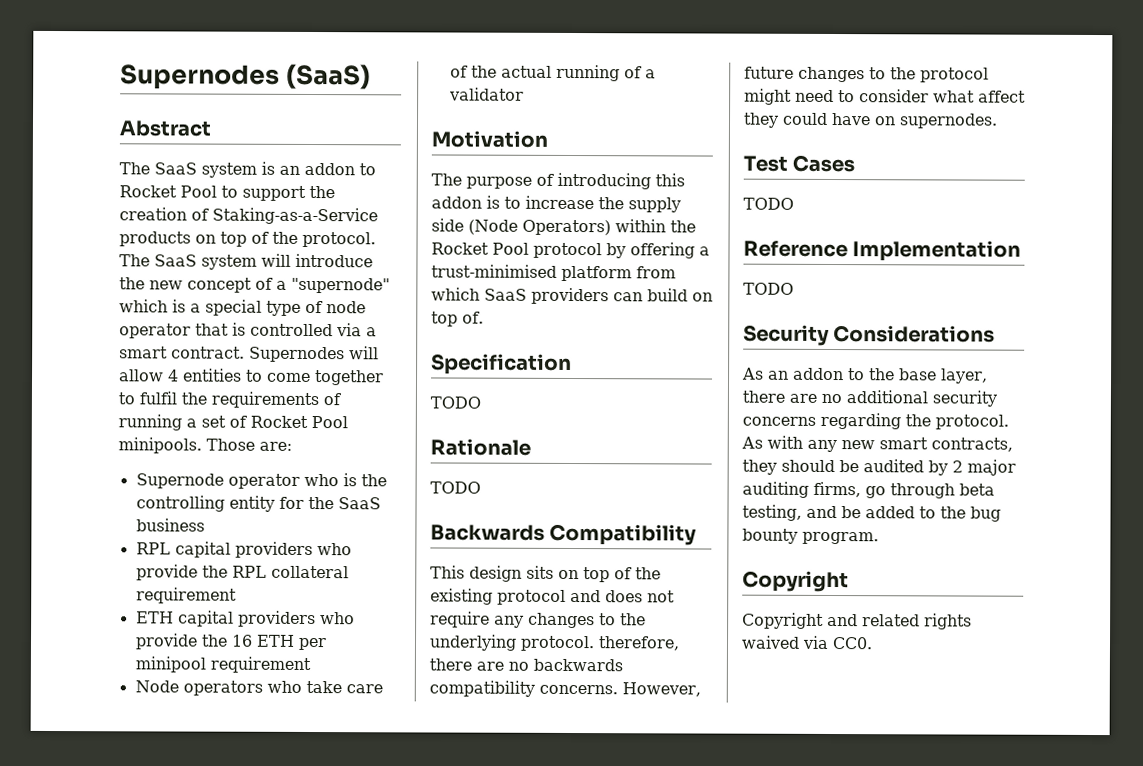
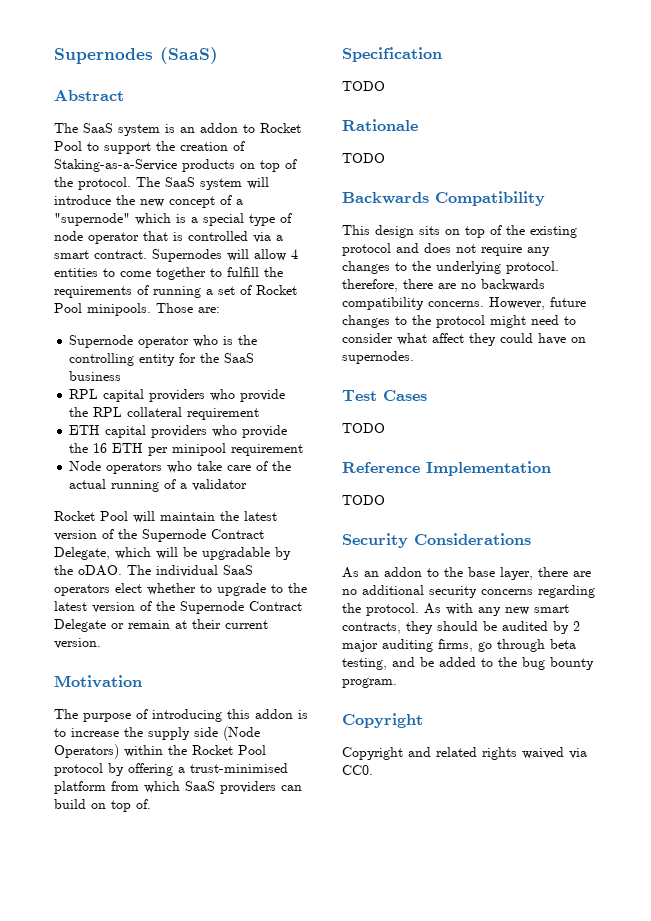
- Supernodes will allow 4 entities to come together to fulfil the requirements of running a set of Rocket Pool minipools.
+ Supernodes will allow 4 entities to come together to fulfill the requirements of running a set of Rocket Pool minipools.
+ Rocket Pool will maintain the latest version of the Supernode Contract Delegate, which will be upgradable by the oDAO. The individual SaaS operators elect whether to upgrade to the latest version of the Supernode Contract Delegate or remain at their current version.

